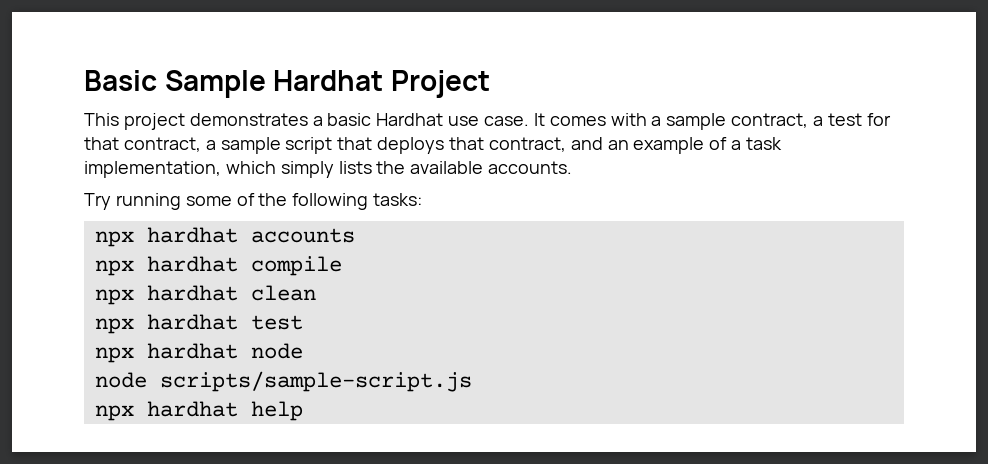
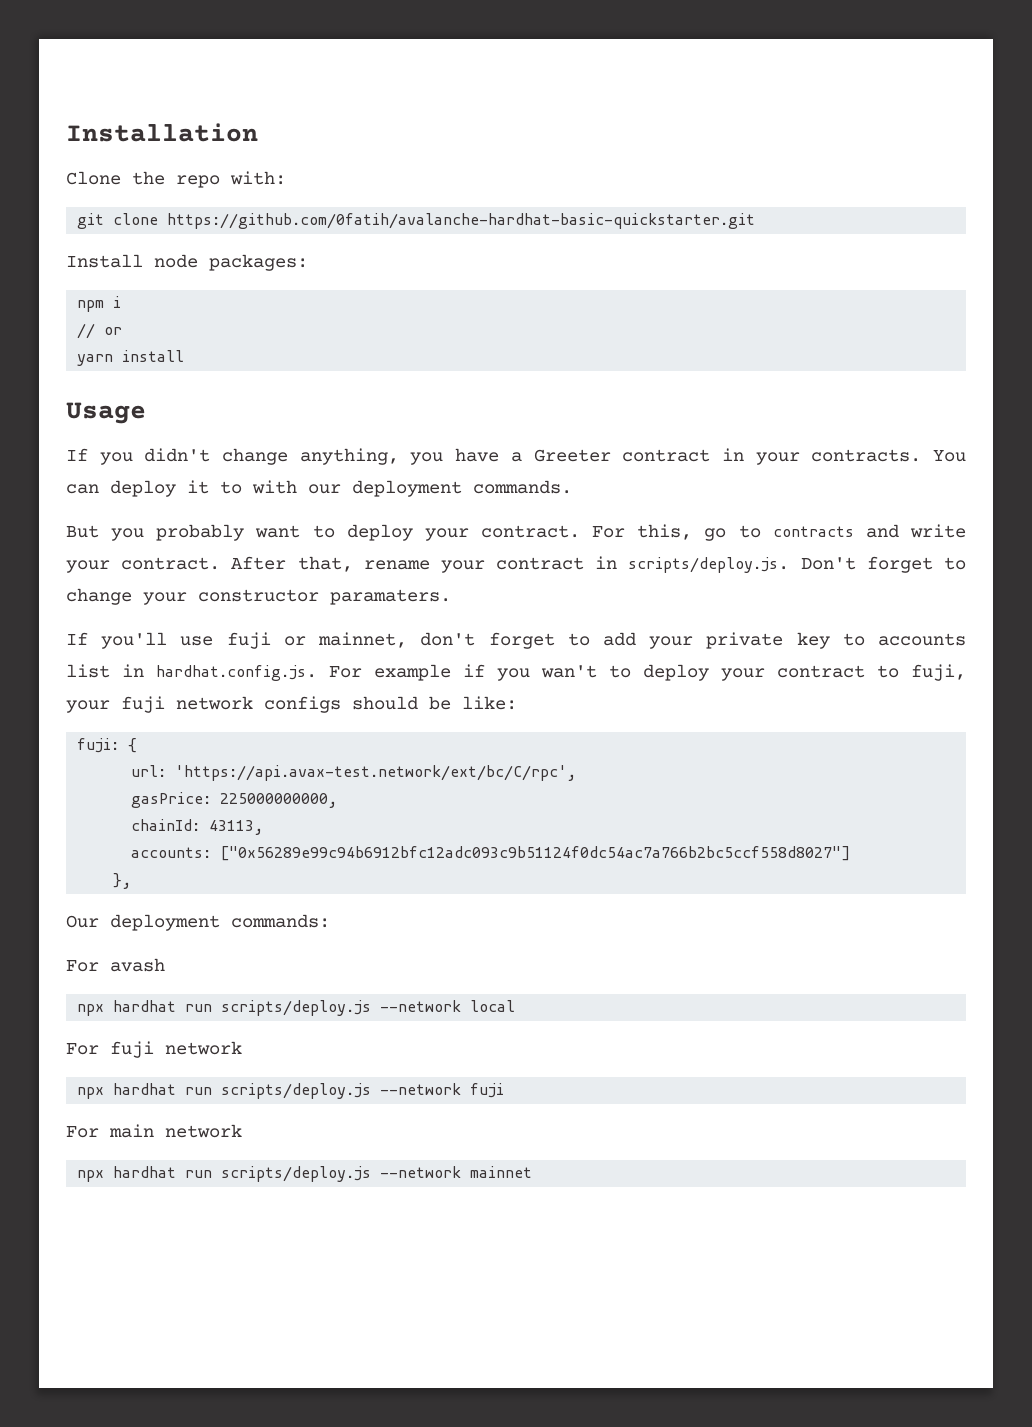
- Basic Sample Hardhat Project
- This project demonstrates a basic Hardhat use case. It comes with a sample contract, a test for that contract, a sample script that deploys that contract, and an example of a task implementation, which simply lists the available accounts.
- Try running some of the following tasks:
- npx hardhat accounts
- npx hardhat compile
- npx hardhat clean
- npx hardhat test
- npx hardhat node
- node scripts/sample-script.js
- npx hardhat help
+ Installation
+ Clone the repo with:
+ git clone https://github.com/0fatih/avalanche-hardhat-basic-quickstarter.git
+ Install node packages:
+ npm i
+ // or
+ yarn install
+ Usage
+ If you didn't change anything, you have a Greeter contract in your contracts. You can deploy it to with our deployment commands.
+ But you probably want to deploy your contract. For this, go to contracts and write your contract. After that, rename your contract in scripts/deploy.js. Don't forget to change your constructor paramaters.
+ If you'll use fuji or mainnet, don't forget to add your private key to accounts list in hardhat.config.js. For example if you wan't to deploy your contract to fuji, your fuji network configs should be like:
+ fuji: {
+ url: 'https://api.avax-test.network/ext/bc/C/rpc',
+ gasPrice: 225000000000,
+ chainId: 43113,
+ accounts: ["0x56289e99c94b6912bfc12adc093c9b51124f0dc54ac7a766b2bc5ccf558d8027"]
+ },
+ Our deployment commands:
+ For avash
+ npx hardhat run scripts/deploy.js --network local
+ For fuji network
+ npx hardhat run scripts/deploy.js --network fuji
+ For main network
+ npx hardhat run scripts/deploy.js --network mainnet

